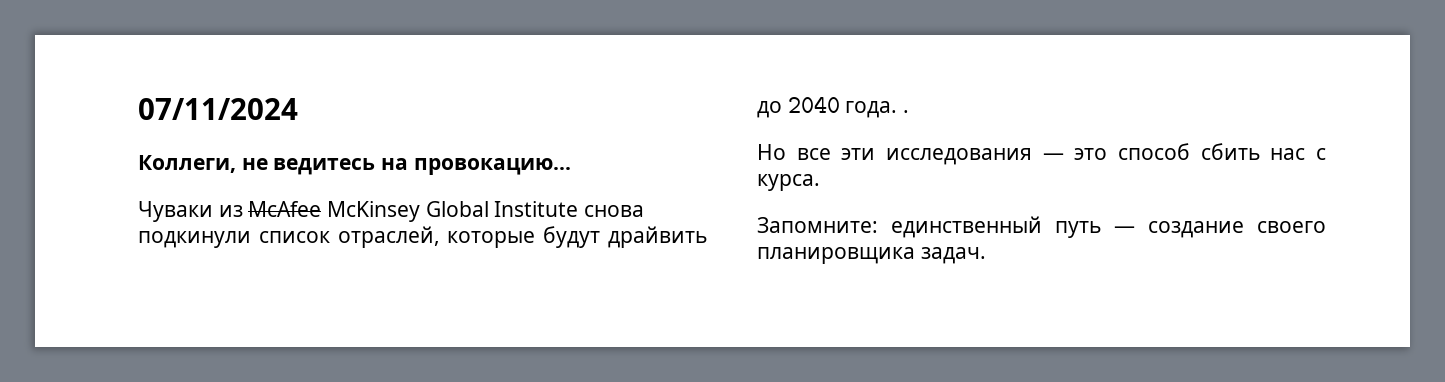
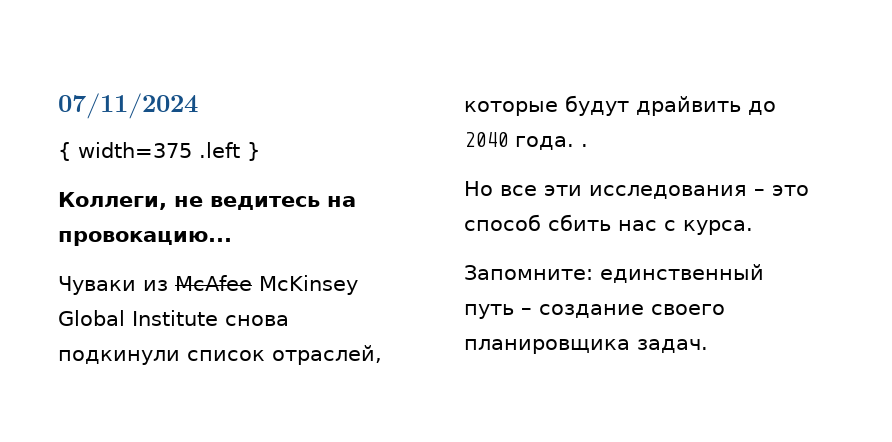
+ { width=375 .left }
- Но все эти исследования — это способ сбить нас с курса.
+ Но все эти исследования – это способ сбить нас с курса.
- Запомните: единственный путь — создание своего планировщика задач.
+ Запомните: единственный путь – создание своего планировщика задач.

